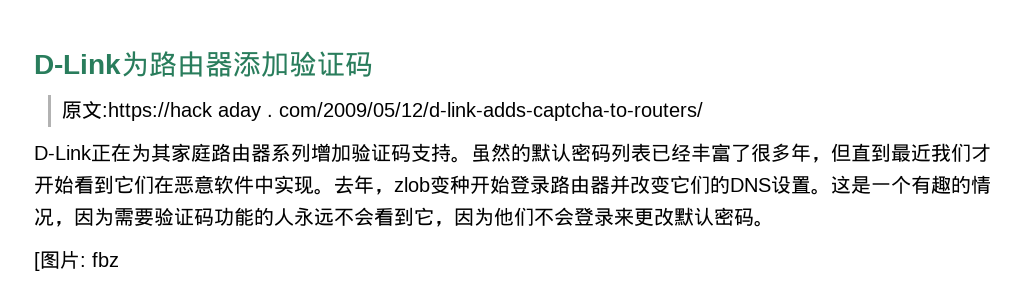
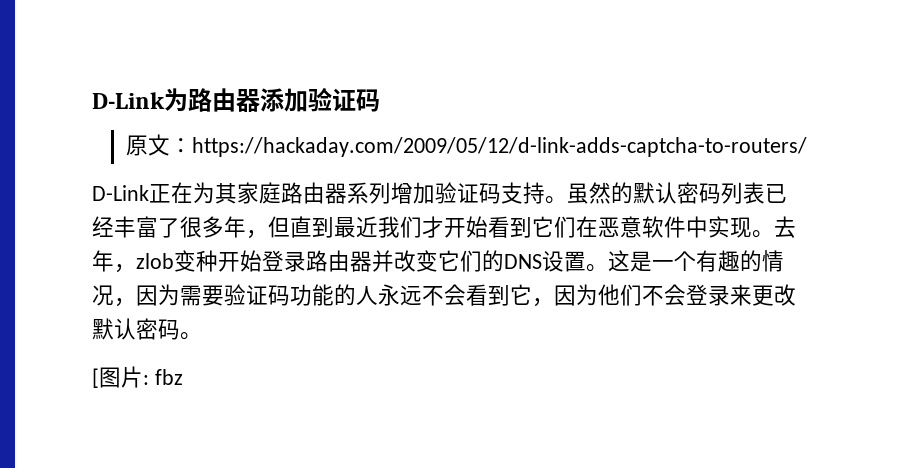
- 原文:https://hack aday . com/2009/05/12/d-link-adds-captcha-to-routers/
+ 原文：https://hackaday.com/2009/05/12/d-link-adds-captcha-to-routers/

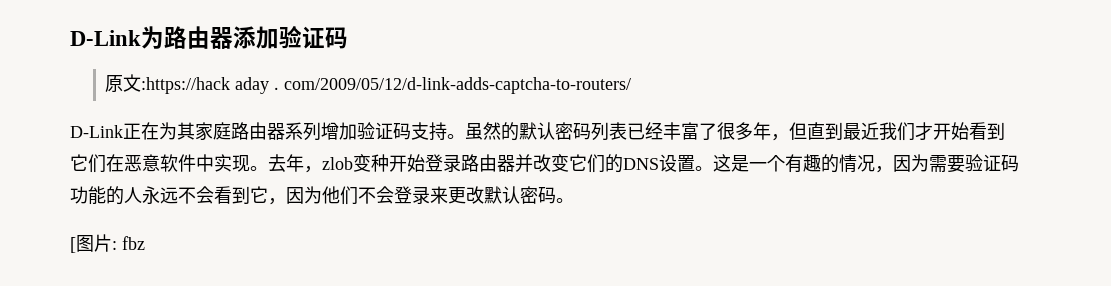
- 原文：https://hackaday.com/2009/05/12/d-link-adds-captcha-to-routers/
+ 原文:https://hack aday . com/2009/05/12/d-link-adds-captcha-to-routers/

